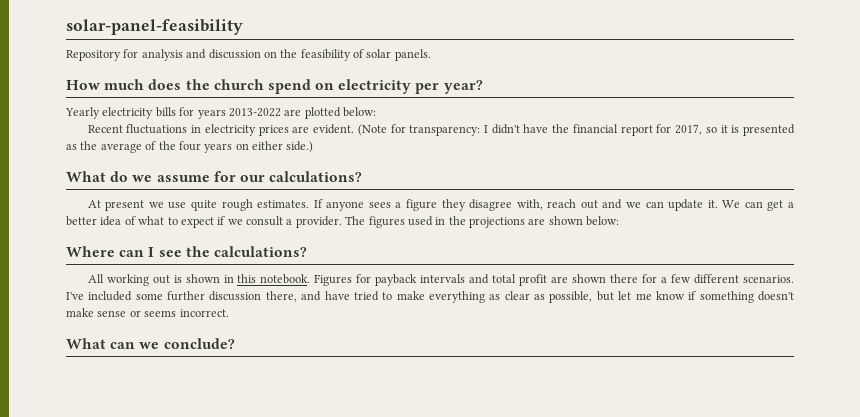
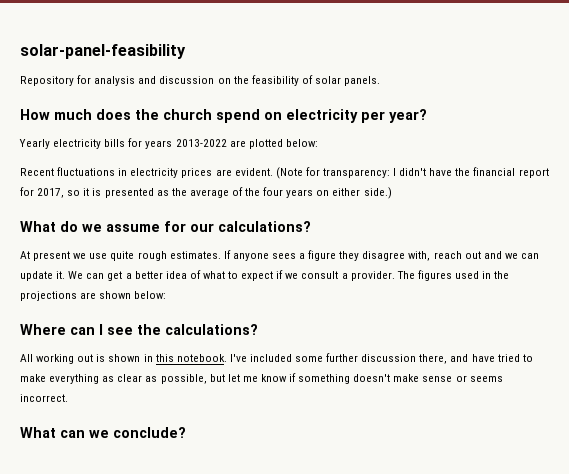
- Figures for payback intervals and total profit are shown there for a few different scenarios.

